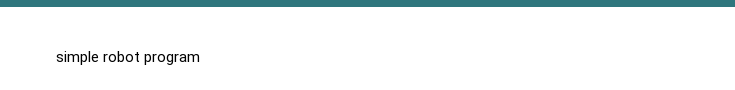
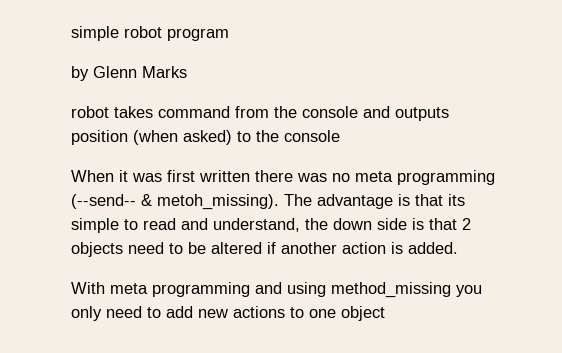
+ by Glenn Marks
+ robot takes command from the console and outputs position (when asked) to the console
+ When it was first written there was no meta programming (--send-- & metoh_missing). The advantage is that its simple to read and understand, the down side is that 2 objects need to be altered if another action is added.
+ With meta programming and using method_missing you only need to add new actions to one object

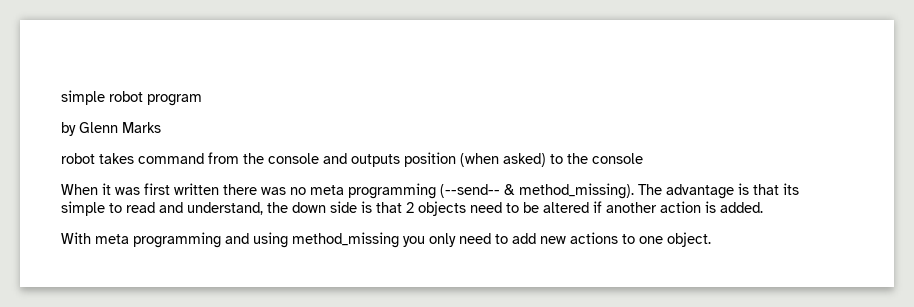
- When it was first written there was no meta programming (--send-- & metoh_missing).
+ When it was first written there was no meta programming (--send-- & method_missing).
- With meta programming and using method_missing you only need to add new actions to one object
+ With meta programming and using method_missing you only need to add new actions to one object.

